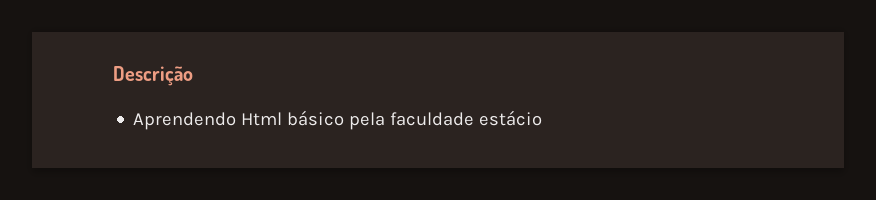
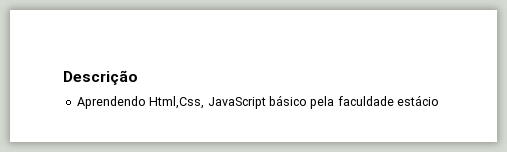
- Aprendendo Html básico pela faculdade estácio
+ Aprendendo Html,Css, JavaScript básico pela faculdade estácio

